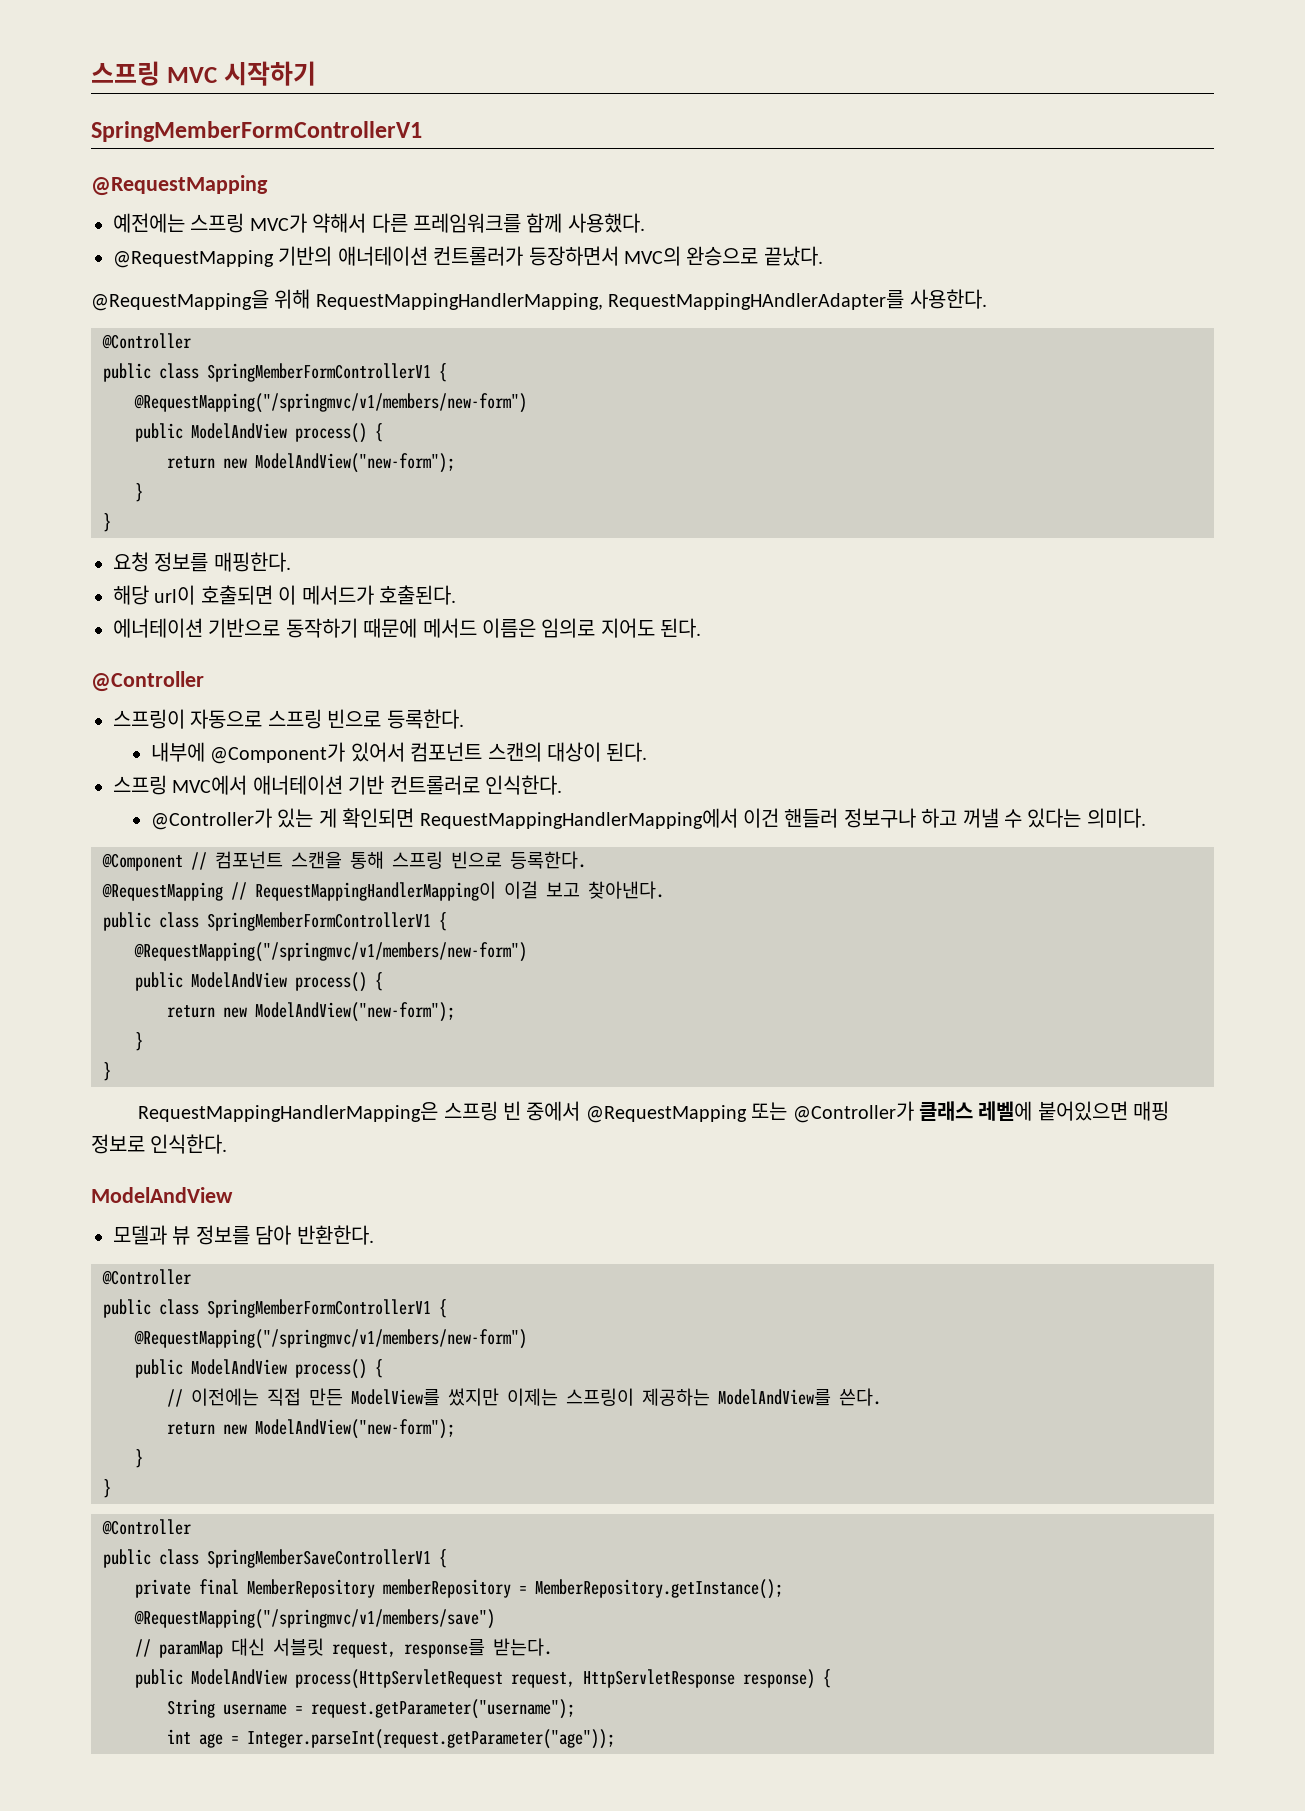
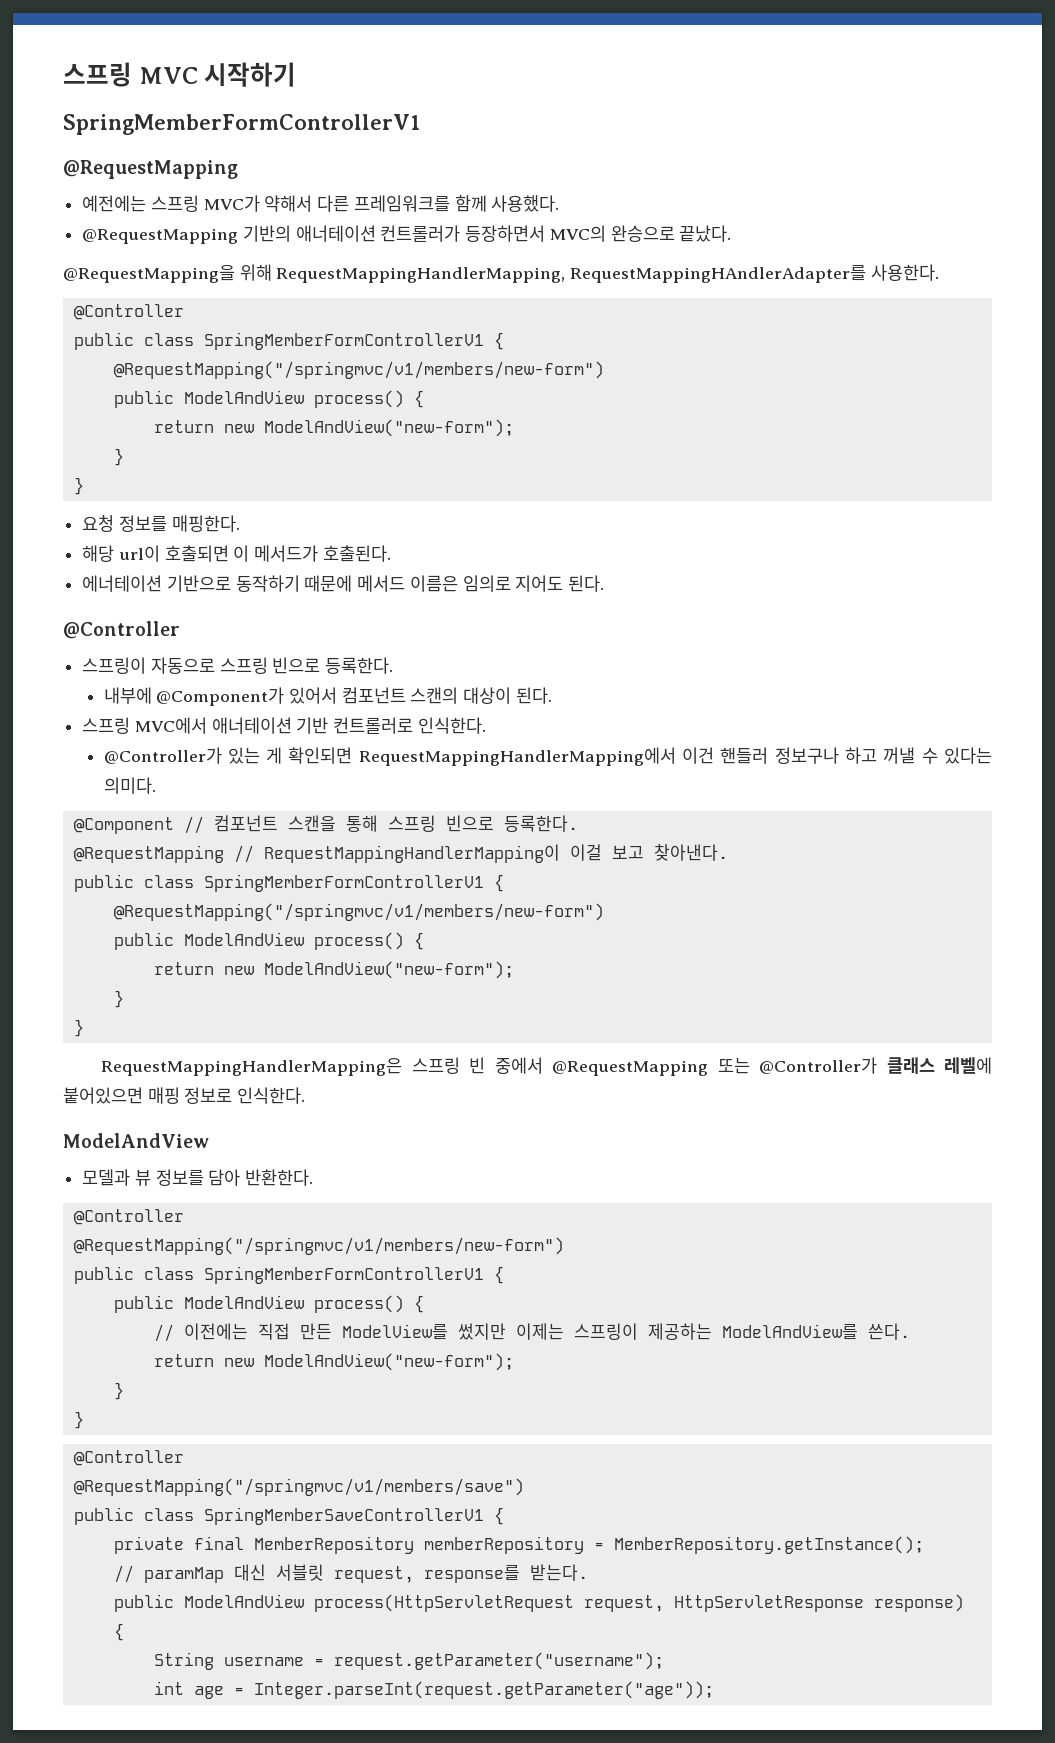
  모델과 뷰 정보를 담아 반환한다.
  @Controller
+ @RequestMapping("/springmvc/v1/members/new-form")
  public class SpringMemberFormControllerV1 {
- @RequestMapping("/springmvc/v1/members/new-form")
+ @RequestMapping("/springmvc/v1/members/save")
- @RequestMapping("/springmvc/v1/members/save")

